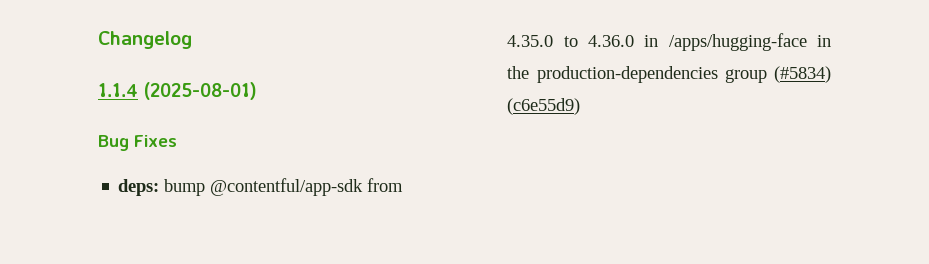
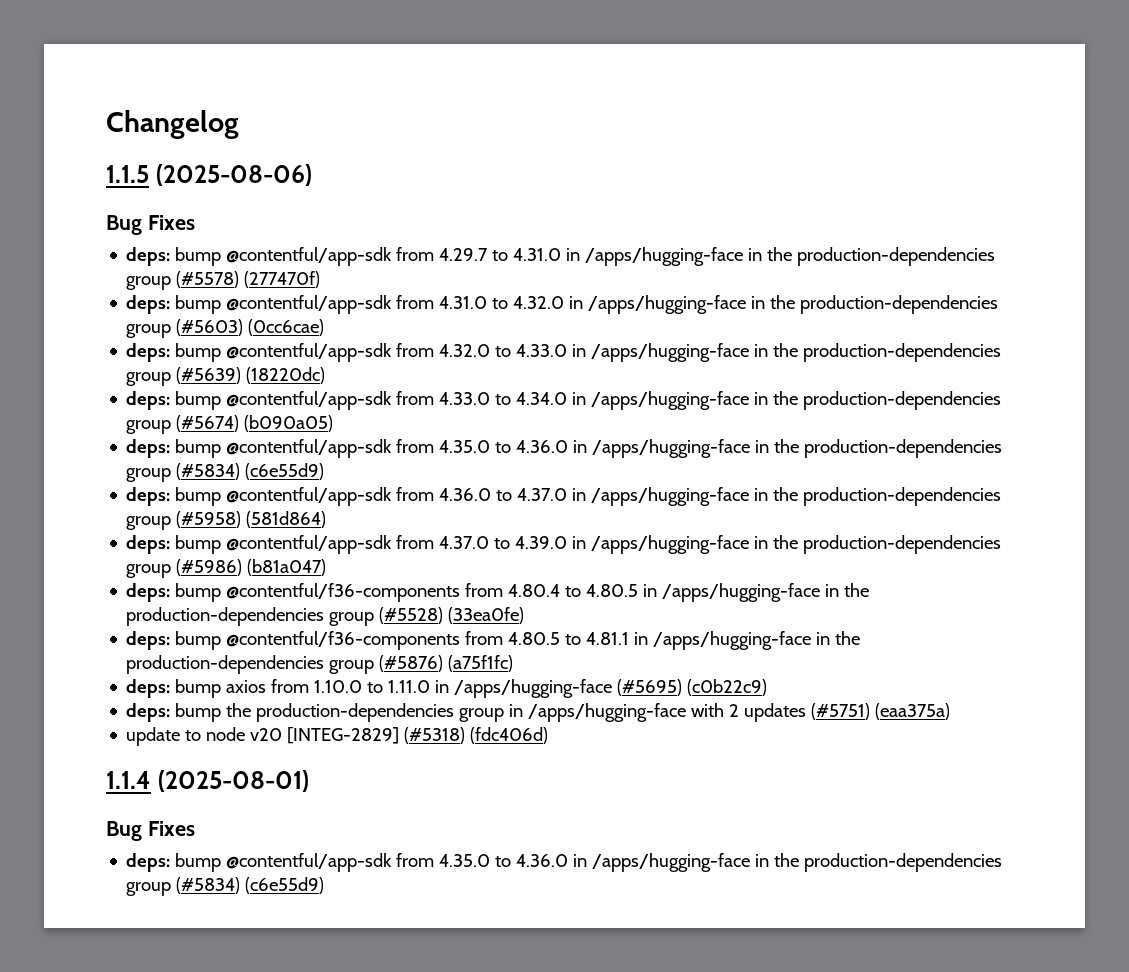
+ 1.1.5 (2025-08-06)
+ Bug Fixes
+ deps: bump @contentful/app-sdk from 4.29.7 to 4.31.0 in /apps/hugging-face in the production-dependencies group (#5578) (277470f)
+ deps: bump @contentful/app-sdk from 4.31.0 to 4.32.0 in /apps/hugging-face in the production-dependencies group (#5603) (0cc6cae)
+ deps: bump @contentful/app-sdk from 4.32.0 to 4.33.0 in /apps/hugging-face in the production-dependencies group (#5639) (18220dc)
+ deps: bump @contentful/app-sdk from 4.33.0 to 4.34.0 in /apps/hugging-face in the production-dependencies group (#5674) (b090a05)
+ deps: bump @contentful/app-sdk from 4.35.0 to 4.36.0 in /apps/hugging-face in the production-dependencies group (#5834) (c6e55d9)
+ deps: bump @contentful/app-sdk from 4.36.0 to 4.37.0 in /apps/hugging-face in the production-dependencies group (#5958) (581d864)
+ deps: bump @contentful/app-sdk from 4.37.0 to 4.39.0 in /apps/hugging-face in the production-dependencies group (#5986) (b81a047)
+ deps: bump @contentful/f36-components from 4.80.4 to 4.80.5 in /apps/hugging-face in the production-dependencies group (#5528) (33ea0fe)
+ deps: bump @contentful/f36-components from 4.80.5 to 4.81.1 in /apps/hugging-face in the production-dependencies group (#5876) (a75f1fc)
+ deps: bump axios from 1.10.0 to 1.11.0 in /apps/hugging-face (#5695) (c0b22c9)
+ deps: bump the production-dependencies group in /apps/hugging-face with 2 updates (#5751) (eaa375a)
+ update to node v20 [INTEG-2829] (#5318) (fdc406d)

